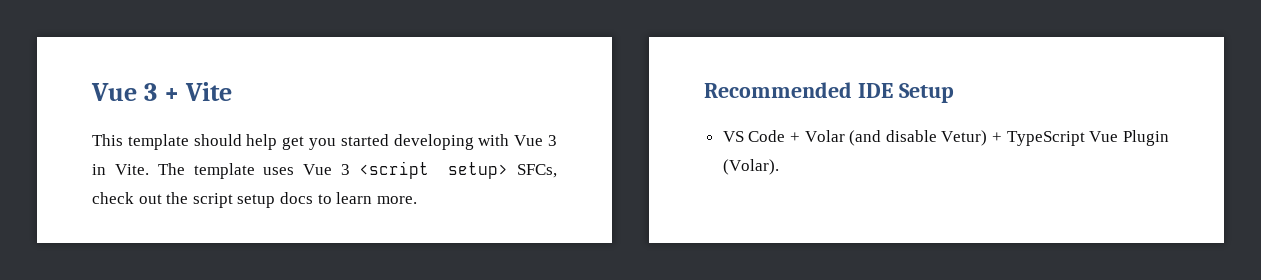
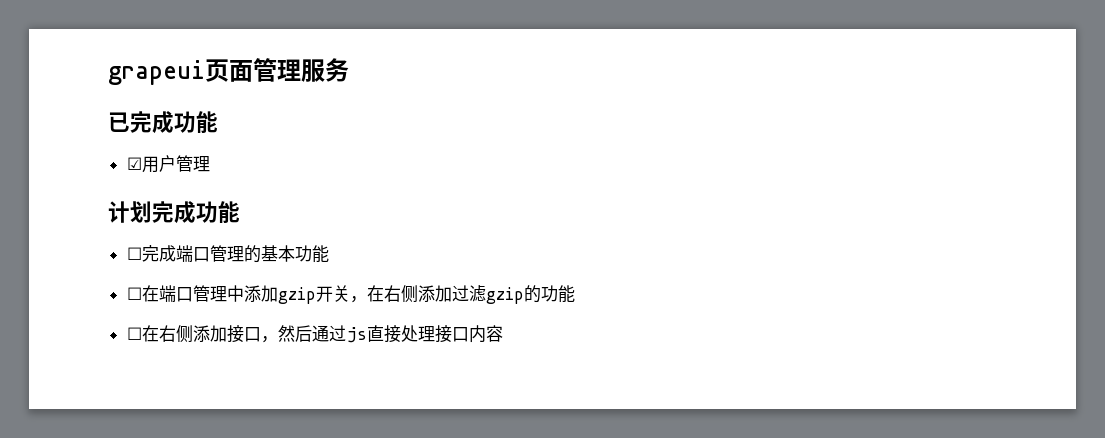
- Vue 3 + Vite
- This template should help get you started developing with Vue 3 in Vite. The template uses Vue 3 <script setup> SFCs, check out the script setup docs to learn more.
- Recommended IDE Setup
- VS Code + Volar (and disable Vetur) + TypeScript Vue Plugin (Volar).
+ grapeui页面管理服务
+ 已完成功能
+ ☑用户管理
+ 计划完成功能
+ ☐完成端口管理的基本功能
+ ☐在端口管理中添加gzip开关，在右侧添加过滤gzip的功能
+ ☐在右侧添加接口，然后通过js直接处理接口内容

